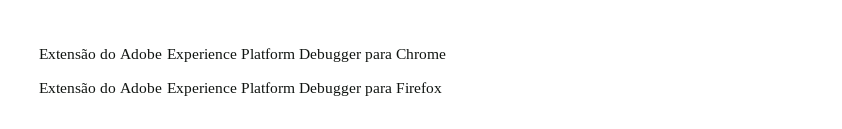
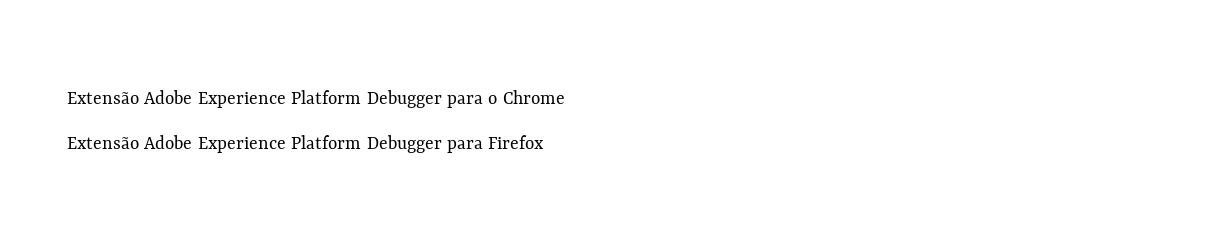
- Extensão do Adobe Experience Platform Debugger para Chrome
+ Extensão Adobe Experience Platform Debugger para o Chrome
- Extensão do Adobe Experience Platform Debugger para Firefox
+ Extensão Adobe Experience Platform Debugger para Firefox

